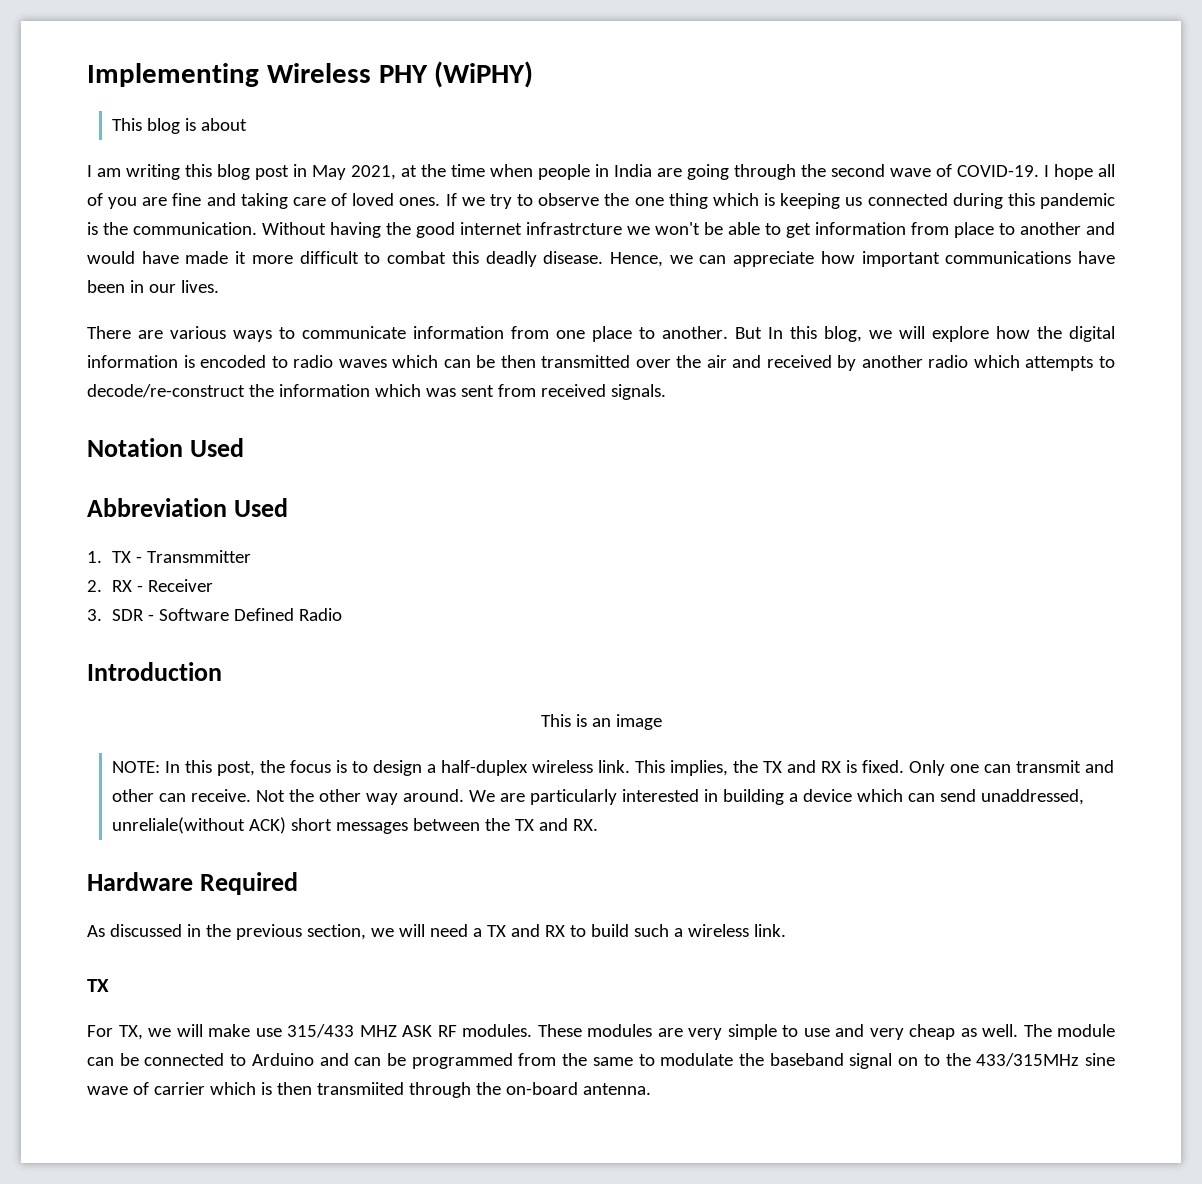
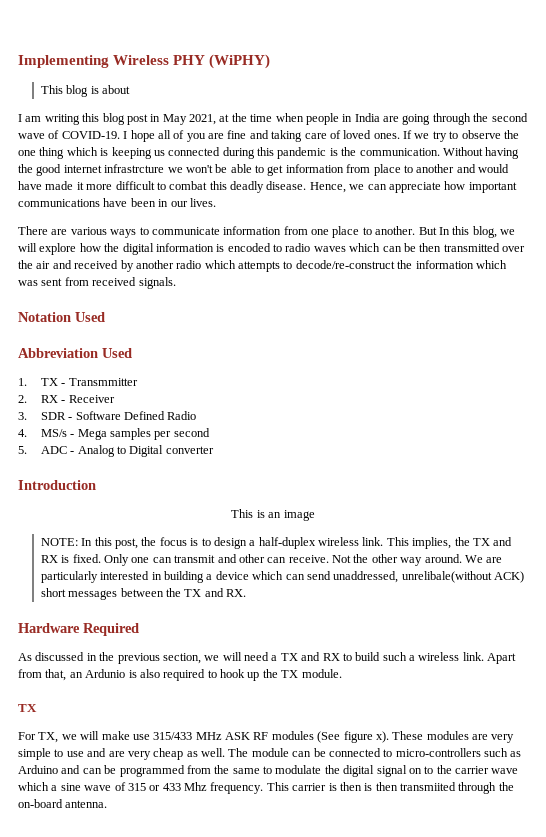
+ 4. MS/s - Mega samples per second
+ 5. ADC - Analog to Digital converter
- We are particularly interested in building a device which can send unaddressed, unreliale(without ACK) short messages between the TX and RX.
+ We are particularly interested in building a device which can send unaddressed, unrelibale(without ACK) short messages between the TX and RX.
+ Apart from that, an Ardunio is also required to hook up the TX module.
- For TX, we will make use 315/433 MHZ ASK RF modules.
+ For TX, we will make use 315/433 MHz ASK RF modules (See figure x).
- These modules are very simple to use and very cheap as well.
+ These modules are very simple to use and are very cheap as well.
- The module can be connected to Arduino and can be programmed from the same to modulate the baseband signal on to the 433/315MHz sine wave of carrier which is then transmiited through the on-board antenna.
+ The module can be connected to micro-controllers such as Arduino and can be programmed from the same to modulate the digital signal on to the carrier wave which a sine wave of 315 or 433 Mhz frequency. This carrier is then is then transmiited through the on-board antenna.

